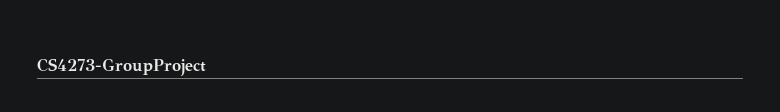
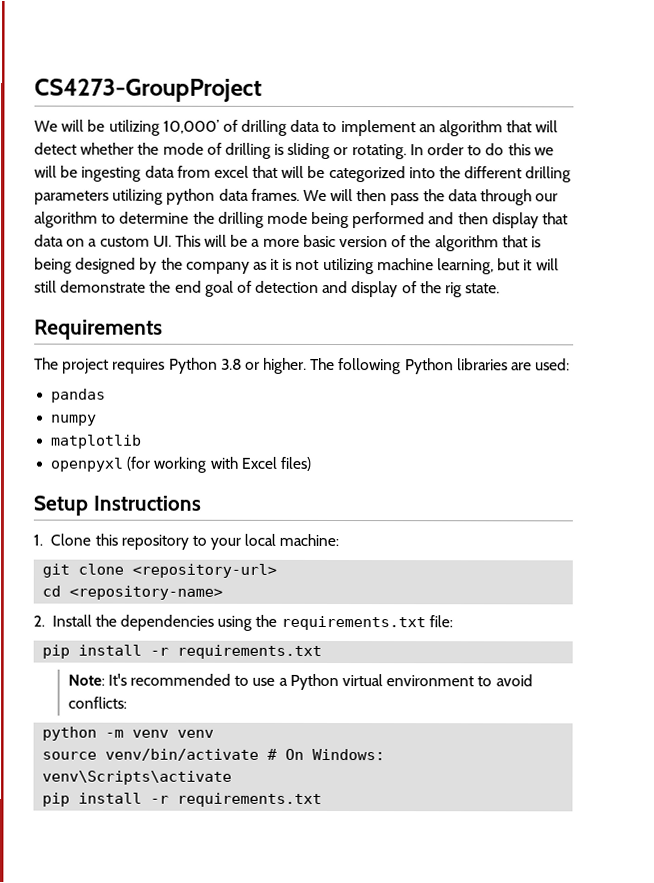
+ We will be utilizing 10,000’ of drilling data to implement an algorithm that will detect whether the mode of drilling is sliding or rotating. In order to do this we will be ingesting data from excel that will be categorized into the different drilling parameters utilizing python data frames. We will then pass the data through our algorithm to determine the drilling mode being performed and then display that data on a custom UI. This will be a more basic version of the algorithm that is being designed by the company as it is not utilizing machine learning, but it will still demonstrate the end goal of detection and display of the rig state.
+ Requirements
+ The project requires Python 3.8 or higher. The following Python libraries are used:
+ pandas
+ numpy
+ matplotlib
+ openpyxl (for working with Excel files)
+ Setup Instructions
+ 1. Clone this repository to your local machine:
+ git clone <repository-url>
+ cd <repository-name>
+ 2. Install the dependencies using the requirements.txt file:
+ pip install -r requirements.txt
+ Note: It's recommended to use a Python virtual environment to avoid conflicts:
+ python -m venv venv
+ source venv/bin/activate # On Windows: venv\Scripts\activate
+ pip install -r requirements.txt

